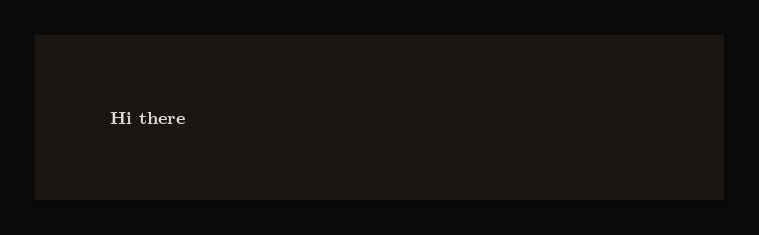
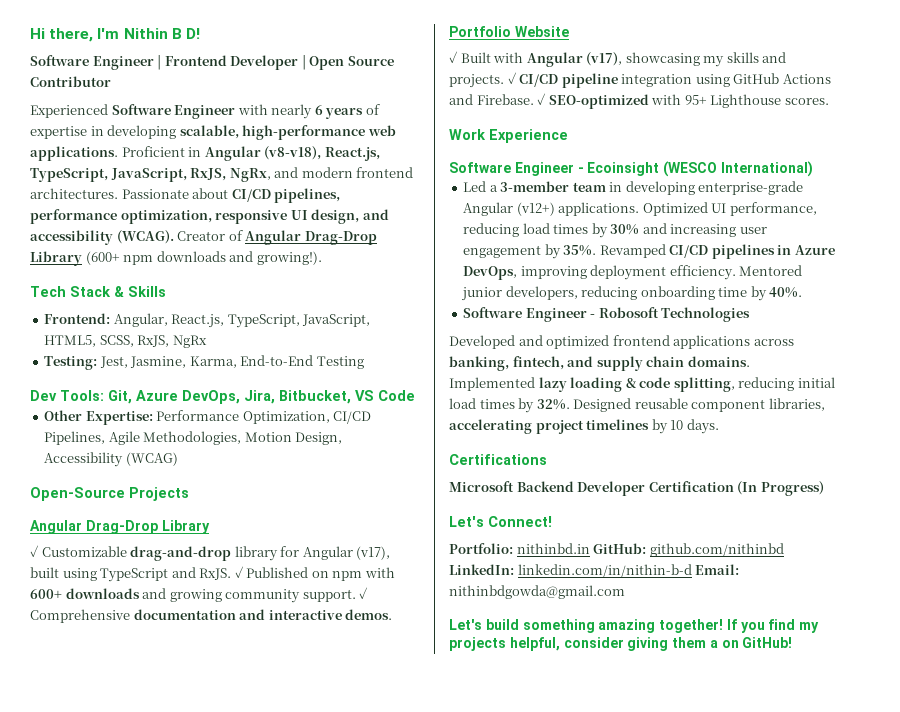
- Hi there
+ Hi there, I'm Nithin B D!
+ Software Engineer | Frontend Developer | Open Source Contributor
+ Experienced Software Engineer with nearly 6 years of expertise in developing scalable, high-performance web applications. Proficient in Angular (v8-v18), React.js, TypeScript, JavaScript, RxJS, NgRx, and modern frontend architectures. Passionate about CI/CD pipelines, performance optimization, responsive UI design, and accessibility (WCAG). Creator of Angular Drag-Drop Library (600+ npm downloads and growing!).
+ Tech Stack & Skills
+ Frontend: Angular, React.js, TypeScript, JavaScript, HTML5, SCSS, RxJS, NgRx
+ Testing: Jest, Jasmine, Karma, End-to-End Testing
+ Dev Tools: Git, Azure DevOps, Jira, Bitbucket, VS Code
+ Other Expertise: Performance Optimization, CI/CD Pipelines, Agile Methodologies, Motion Design, Accessibility (WCAG)
+ Open-Source Projects
+ Angular Drag-Drop Library
+ ✓ Customizable drag-and-drop library for Angular (v17), built using TypeScript and RxJS. ✓ Published on npm with 600+ downloads and growing community support. ✓ Comprehensive documentation and interactive demos.
+ Portfolio Website
+ ✓ Built with Angular (v17), showcasing my skills and projects. ✓ CI/CD pipeline integration using GitHub Actions and Firebase. ✓ SEO-optimized with 95+ Lighthouse scores.
+ Work Experience
+ Software Engineer - Ecoinsight (WESCO International)
+ Led a 3-member team in developing enterprise-grade Angular (v12+) applications. Optimized UI performance, reducing load times by 30% and increasing user engagement by 35%. Revamped CI/CD pipelines in Azure DevOps, improving deployment efficiency. Mentored junior developers, reducing onboarding time by 40%.
+ Software Engineer - Robosoft Technologies
+ Developed and optimized frontend applications across banking, fintech, and supply chain domains. Implemented lazy loading & code splitting, reducing initial load times by 32%. Designed reusable component libraries, accelerating project timelines by 10 days.
+ Certifications
+ Microsoft Backend Developer Certification (In Progress)
+ Let's Connect!
+ Portfolio: nithinbd.in GitHub: github.com/nithinbd LinkedIn: linkedin.com/in/nithin-b-d Email: nithinbdgowda@gmail.com
+ Let's build something amazing together! If you find my projects helpful, consider giving them a on GitHub!

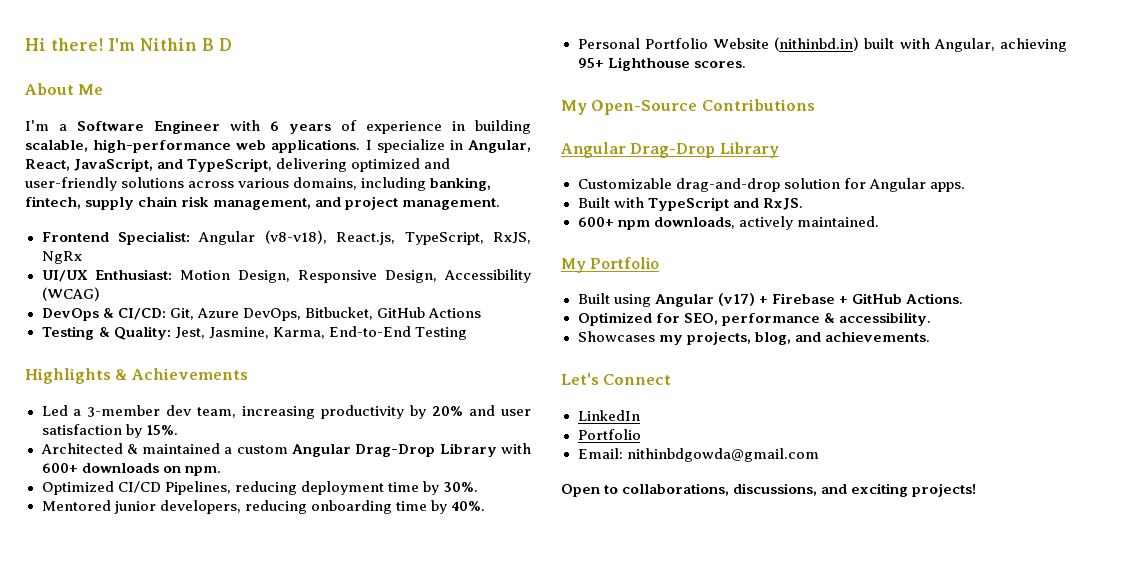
- Hi there, I'm Nithin B D!
- Software Engineer | Frontend Developer | Open Source Contributor
- Experienced Software Engineer with nearly 6 years of expertise in developing scalable, high-performance web applications.
+ Hi there! I'm Nithin B D
+ About Me
+ I'm a Software Engineer with 6 years of experience in building scalable, high-performance web applications.
- Proficient in Angular (v8-v18), React.js, TypeScript, JavaScript, RxJS, NgRx, and modern frontend architectures. Passionate about CI/CD pipelines, performance optimization, responsive UI design, and accessibility (WCAG). Creator of Angular Drag-Drop Library (600+ npm downloads and growing!).
- Tech Stack & Skills
- Frontend: Angular, React.js, TypeScript, JavaScript, HTML5, SCSS, RxJS, NgRx
- Testing: Jest, Jasmine, Karma, End-to-End Testing
+ I specialize in Angular, React, JavaScript, and TypeScript, delivering optimized and user-friendly solutions across various domains, including banking, fintech, supply chain risk management, and project management.
+ Frontend Specialist: Angular (v8-v18), React.js, TypeScript, RxJS, NgRx
+ UI/UX Enthusiast: Motion Design, Responsive Design, Accessibility (WCAG)
+ DevOps & CI/CD: Git, Azure DevOps, Bitbucket, GitHub Actions
+ Testing & Quality: Jest, Jasmine, Karma, End-to-End Testing
- Dev Tools: Git, Azure DevOps, Jira, Bitbucket, VS Code
- Other Expertise: Performance Optimization, CI/CD Pipelines, Agile Methodologies, Motion Design, Accessibility (WCAG)
- Open-Source Projects
- Angular Drag-Drop Library
- ✓ Customizable drag-and-drop library for Angular (v17), built using TypeScript and RxJS. ✓ Published on npm with 600+ downloads and growing community support. ✓ Comprehensive documentation and interactive demos.
- Portfolio Website
- ✓ Built with Angular (v17), showcasing my skills and projects. ✓ CI/CD pipeline integration using GitHub Actions and Firebase. ✓ SEO-optimized with 95+ Lighthouse scores.
- Work Experience
- Software Engineer - Ecoinsight (WESCO International)
- Led a 3-member team in developing enterprise-grade Angular (v12+) applications. Optimized UI performance, reducing load times by 30% and increasing user engagement by 35%. Revamped CI/CD pipelines in Azure DevOps, improving deployment efficiency. Mentored junior developers, reducing onboarding time by 40%.
+ Highlights & Achievements
+ Led a 3-member dev team, increasing productivity by 20% and user satisfaction by 15%.
+ Architected & maintained a custom Angular Drag-Drop Library with 600+ downloads on npm.
+ Optimized CI/CD Pipelines, reducing deployment time by 30%.
+ Mentored junior developers, reducing onboarding time by 40%.
- Software Engineer - Robosoft Technologies
- Developed and optimized frontend applications across banking, fintech, and supply chain domains. Implemented lazy loading & code splitting, reducing initial load times by 32%. Designed reusable component libraries, accelerating project timelines by 10 days.
- Certifications
- Microsoft Backend Developer Certification (In Progress)
- Let's Connect!
- Portfolio: nithinbd.in GitHub: github.com/nithinbd LinkedIn: linkedin.com/in/nithin-b-d Email: nithinbdgowda@gmail.com
- Let's build something amazing together! If you find my projects helpful, consider giving them a on GitHub!
+ Personal Portfolio Website (nithinbd.in) built with Angular, achieving 95+ Lighthouse scores.
+ My Open-Source Contributions
+ Angular Drag-Drop Library
+ Customizable drag-and-drop solution for Angular apps.
+ Built with TypeScript and RxJS.
+ 600+ npm downloads, actively maintained.
+ My Portfolio
+ Built using Angular (v17) + Firebase + GitHub Actions.
+ Optimized for SEO, performance & accessibility.
+ Showcases my projects, blog, and achievements.
+ Let's Connect
+ LinkedIn
+ Portfolio
+ Email: nithinbdgowda@gmail.com
+ Open to collaborations, discussions, and exciting projects!

